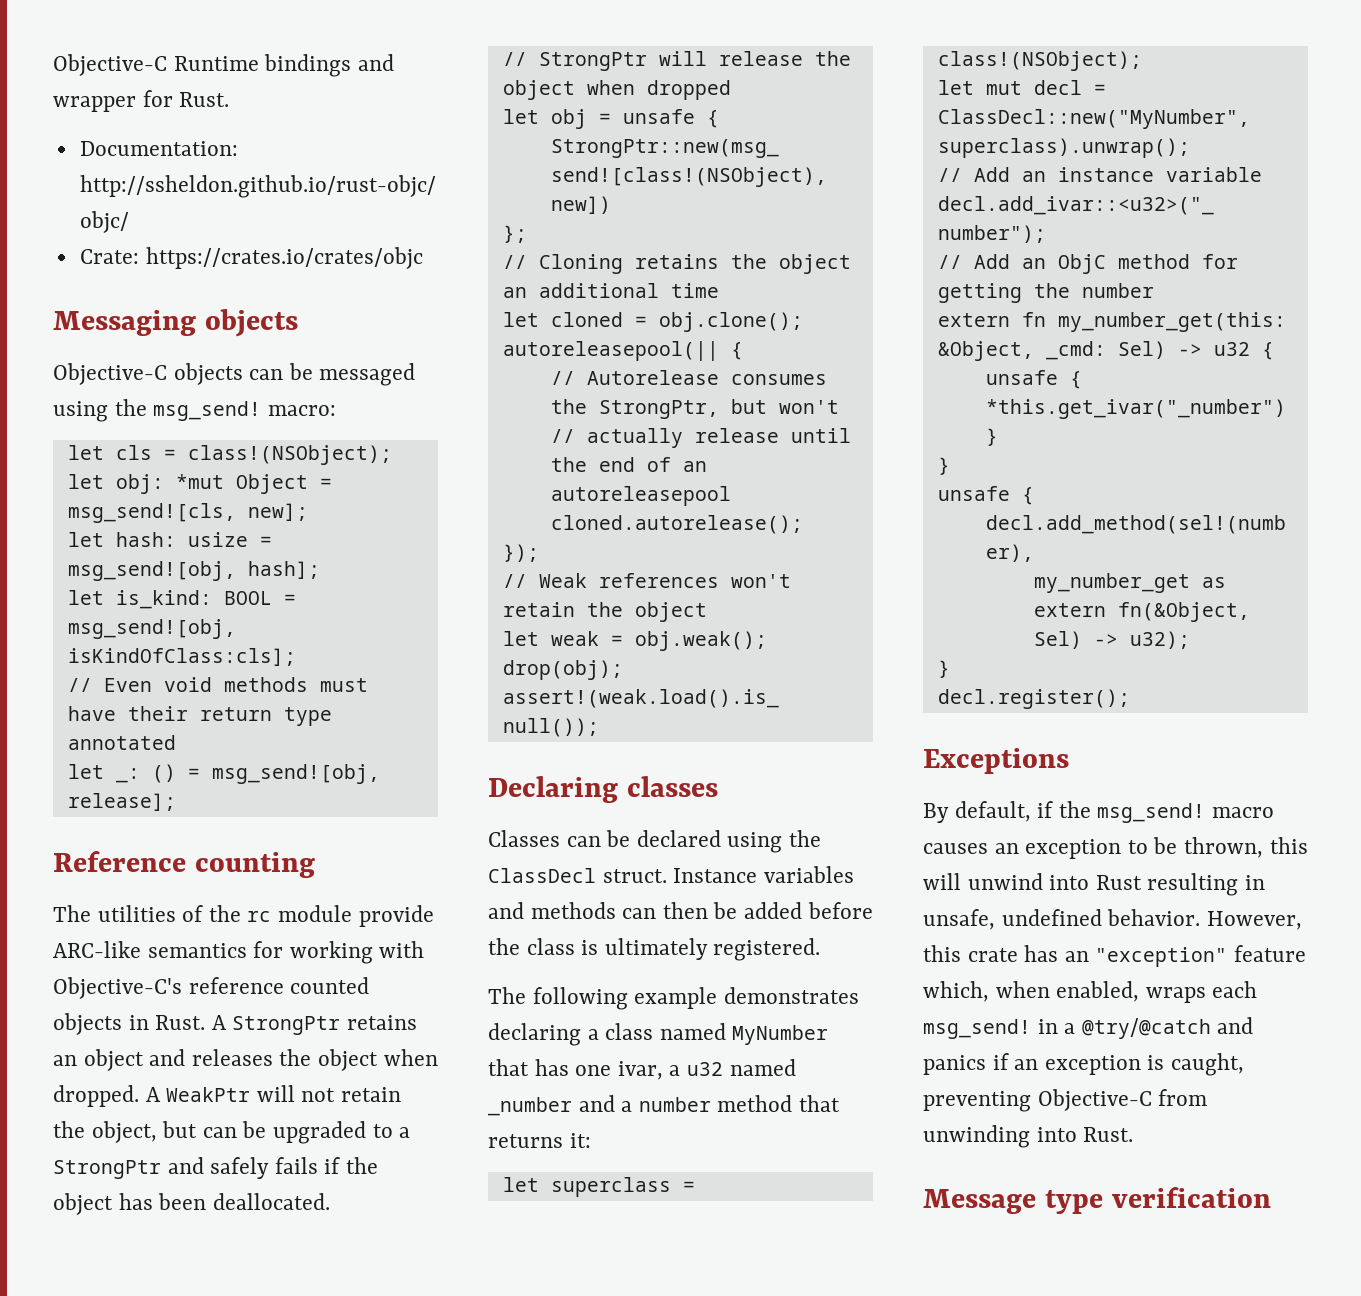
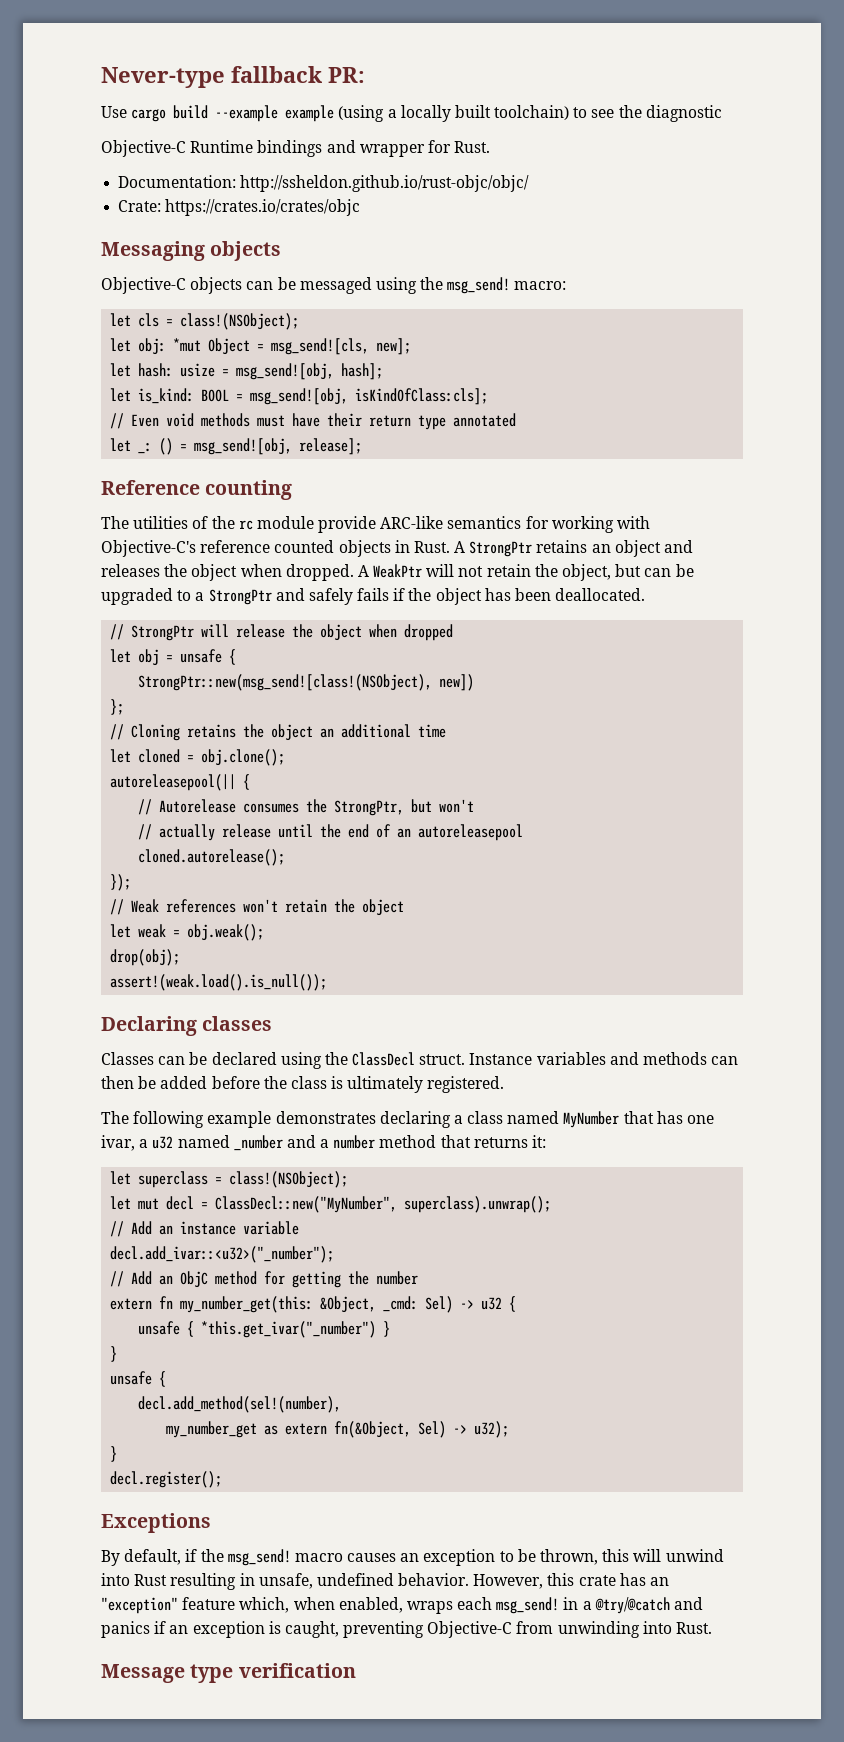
+ Never-type fallback PR:
+ Use cargo build --example example (using a locally built toolchain) to see the diagnostic

